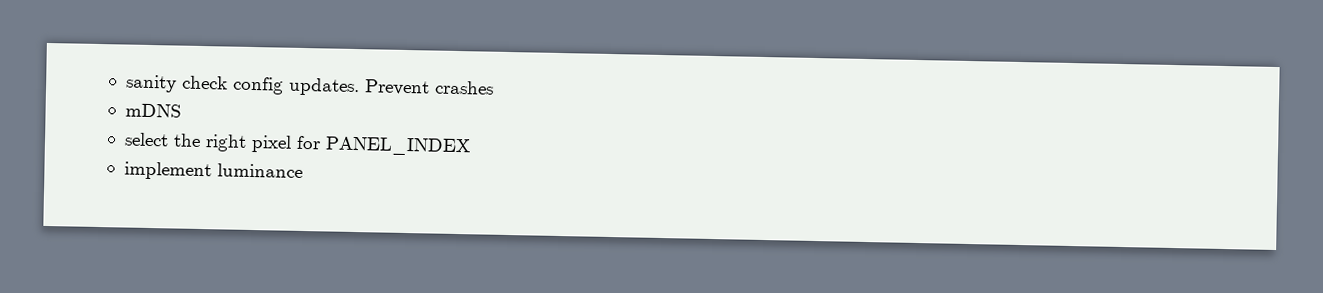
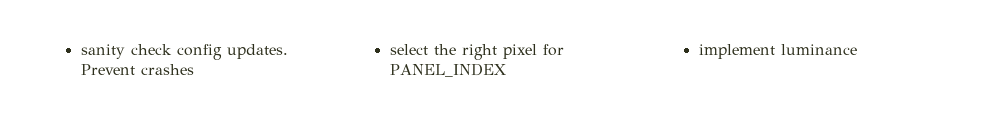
- mDNS

